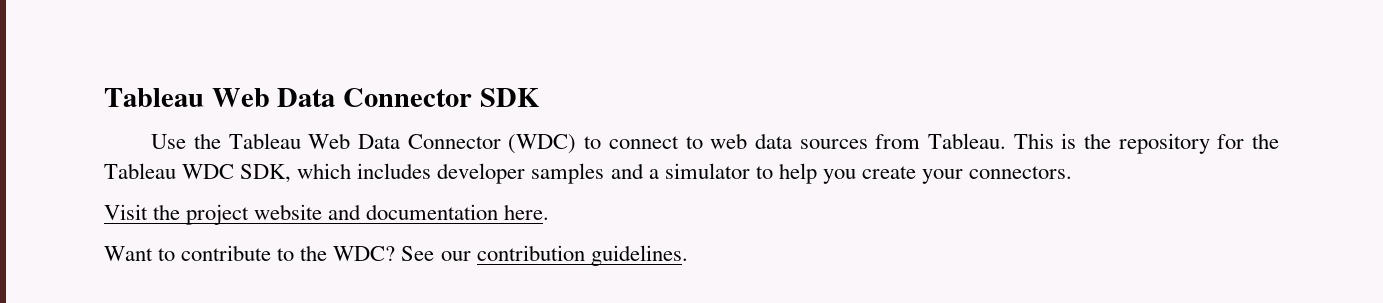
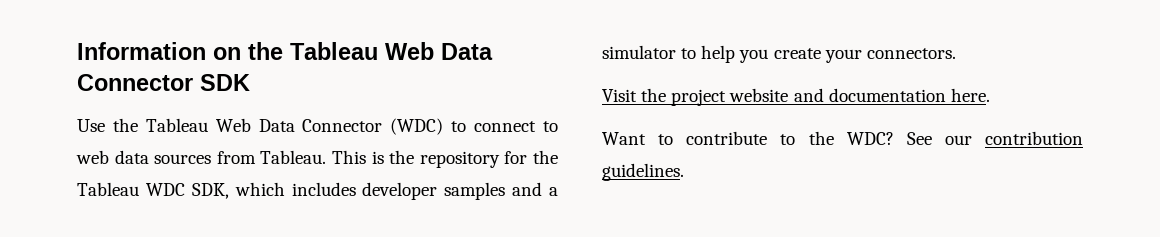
- Tableau Web Data Connector SDK
+ Information on the Tableau Web Data Connector SDK

